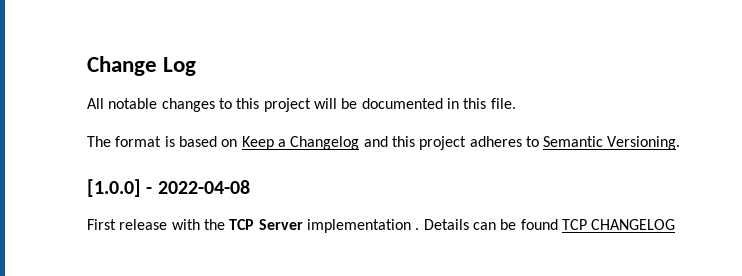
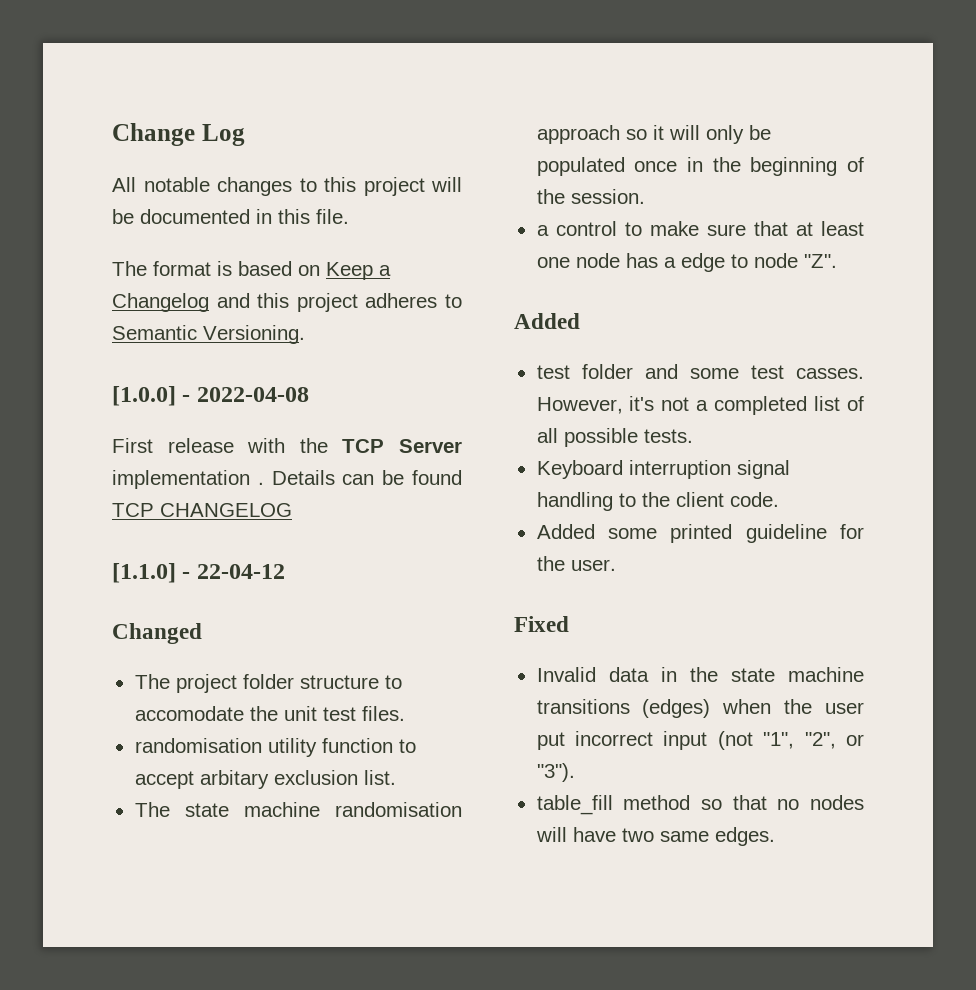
+ [1.1.0] - 22-04-12
+ Changed
+ The project folder structure to accomodate the unit test files.
+ randomisation utility function to accept arbitary exclusion list.
+ The state machine randomisation approach so it will only be populated once in the beginning of the session.
+ a control to make sure that at least one node has a edge to node "Z".
+ Added
+ test folder and some test casses. However, it's not a completed list of all possible tests.
+ Keyboard interruption signal handling to the client code.
+ Added some printed guideline for the user.
+ Fixed
+ Invalid data in the state machine transitions (edges) when the user put incorrect input (not "1", "2", or "3").
+ table_fill method so that no nodes will have two same edges.

